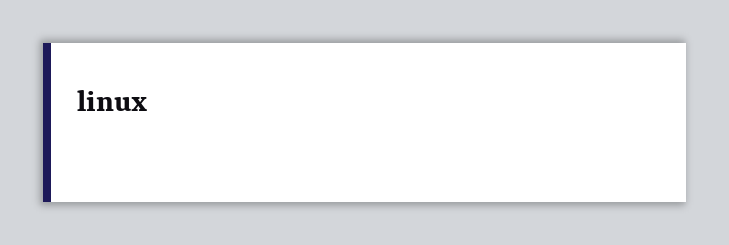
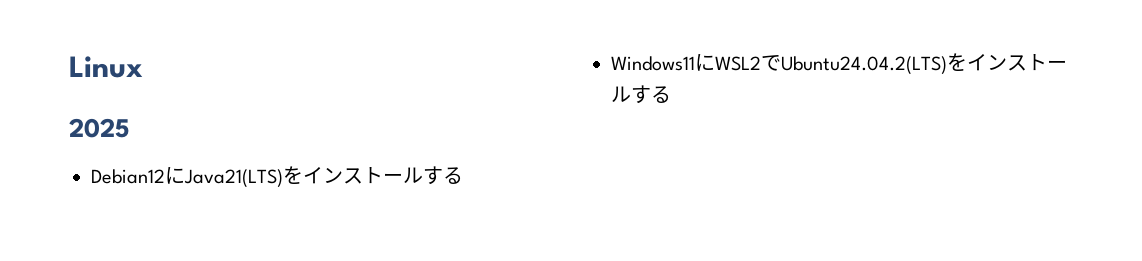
- linux
+ Linux
+ 2025
+ Debian12にJava21(LTS)をインストールする
+ Windows11にWSL2でUbuntu24.04.2(LTS)をインストールする

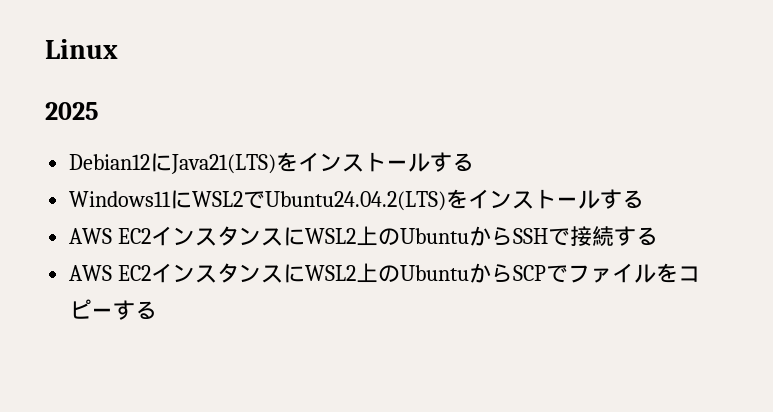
+ AWS EC2インスタンスにWSL2上のUbuntuからSSHで接続する
+ AWS EC2インスタンスにWSL2上のUbuntuからSCPでファイルをコピーする

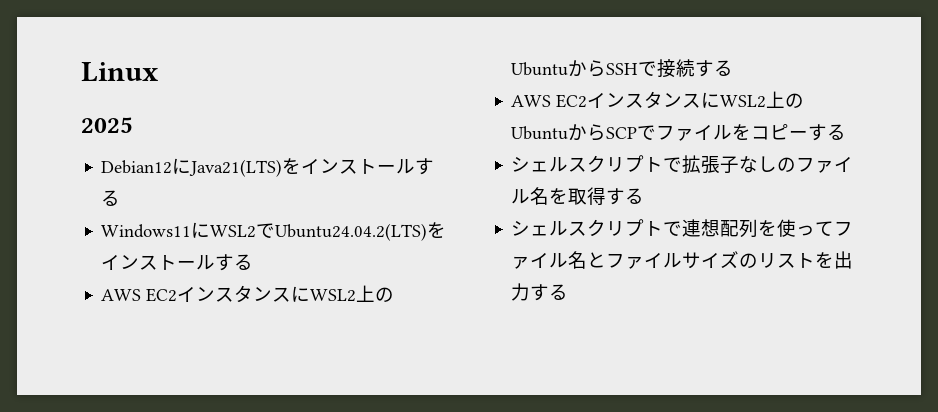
+ シェルスクリプトで拡張子なしのファイル名を取得する
+ シェルスクリプトで連想配列を使ってファイル名とファイルサイズのリストを出力する

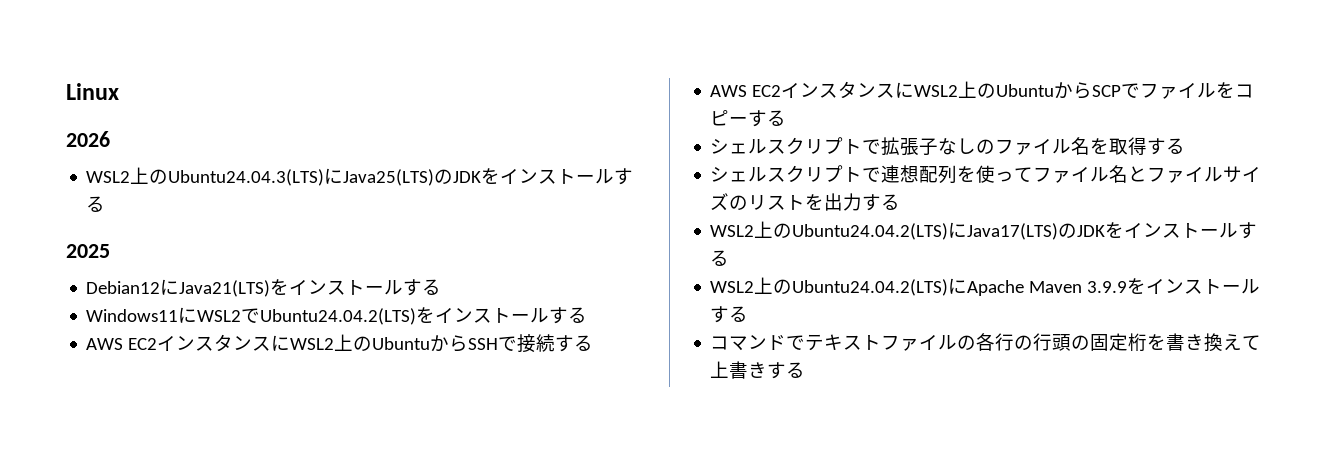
+ 2026
+ WSL2上のUbuntu24.04.3(LTS)にJava25(LTS)のJDKをインストールする
+ WSL2上のUbuntu24.04.2(LTS)にJava17(LTS)のJDKをインストールする
+ WSL2上のUbuntu24.04.2(LTS)にApache Maven 3.9.9をインストールする
+ コマンドでテキストファイルの各行の行頭の固定桁を書き換えて上書きする

